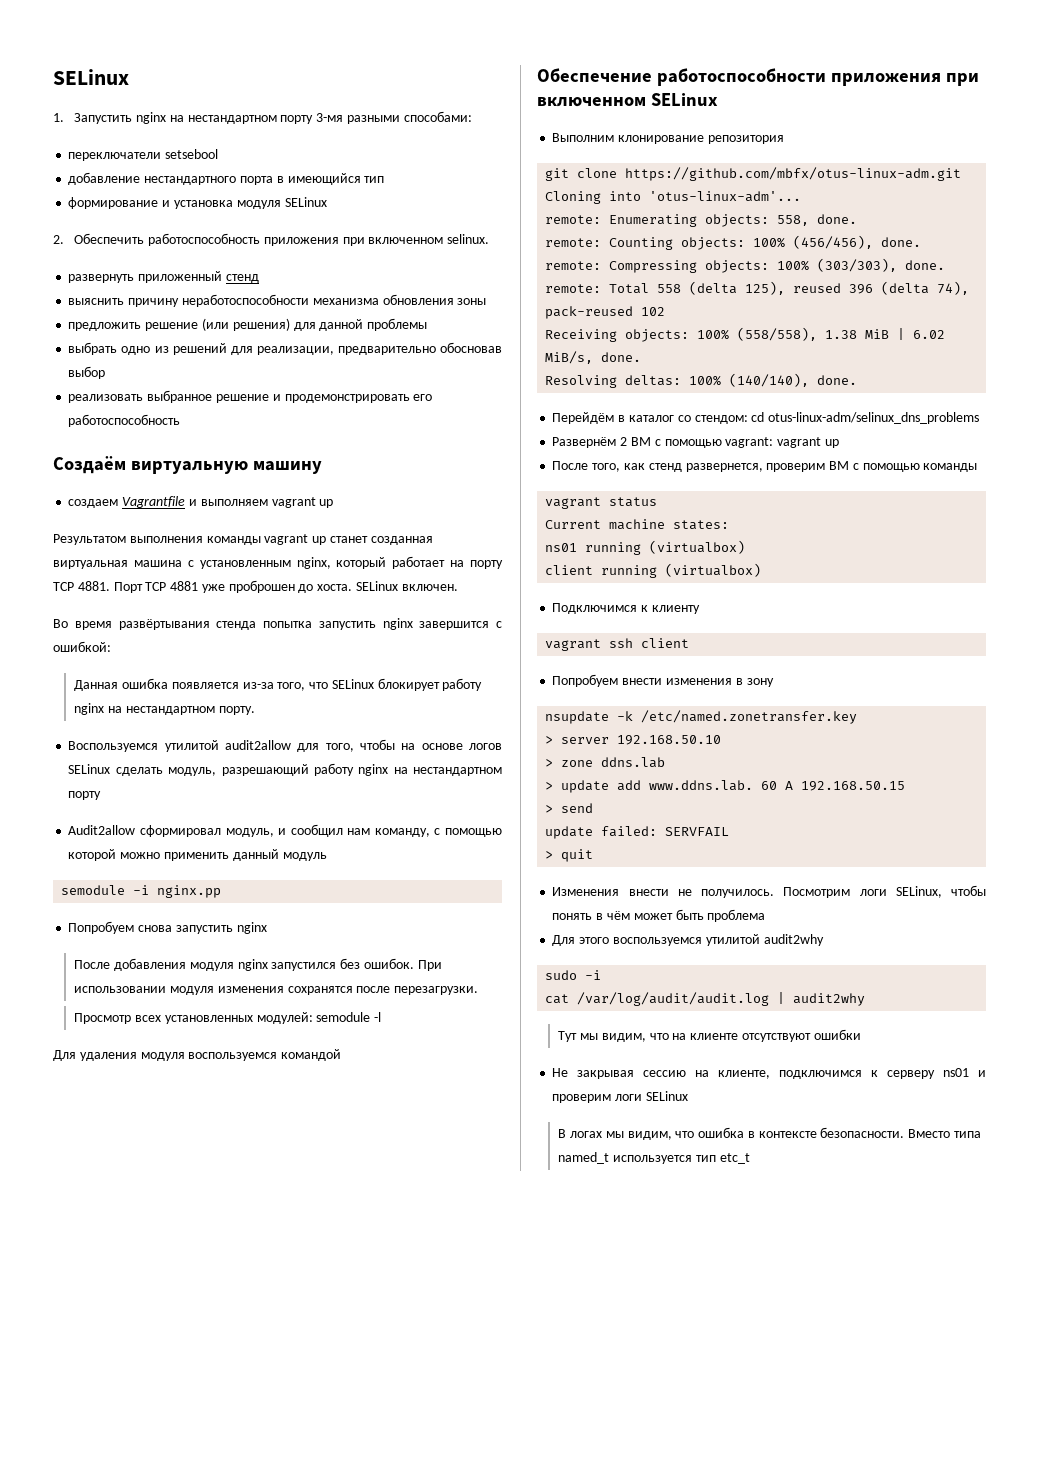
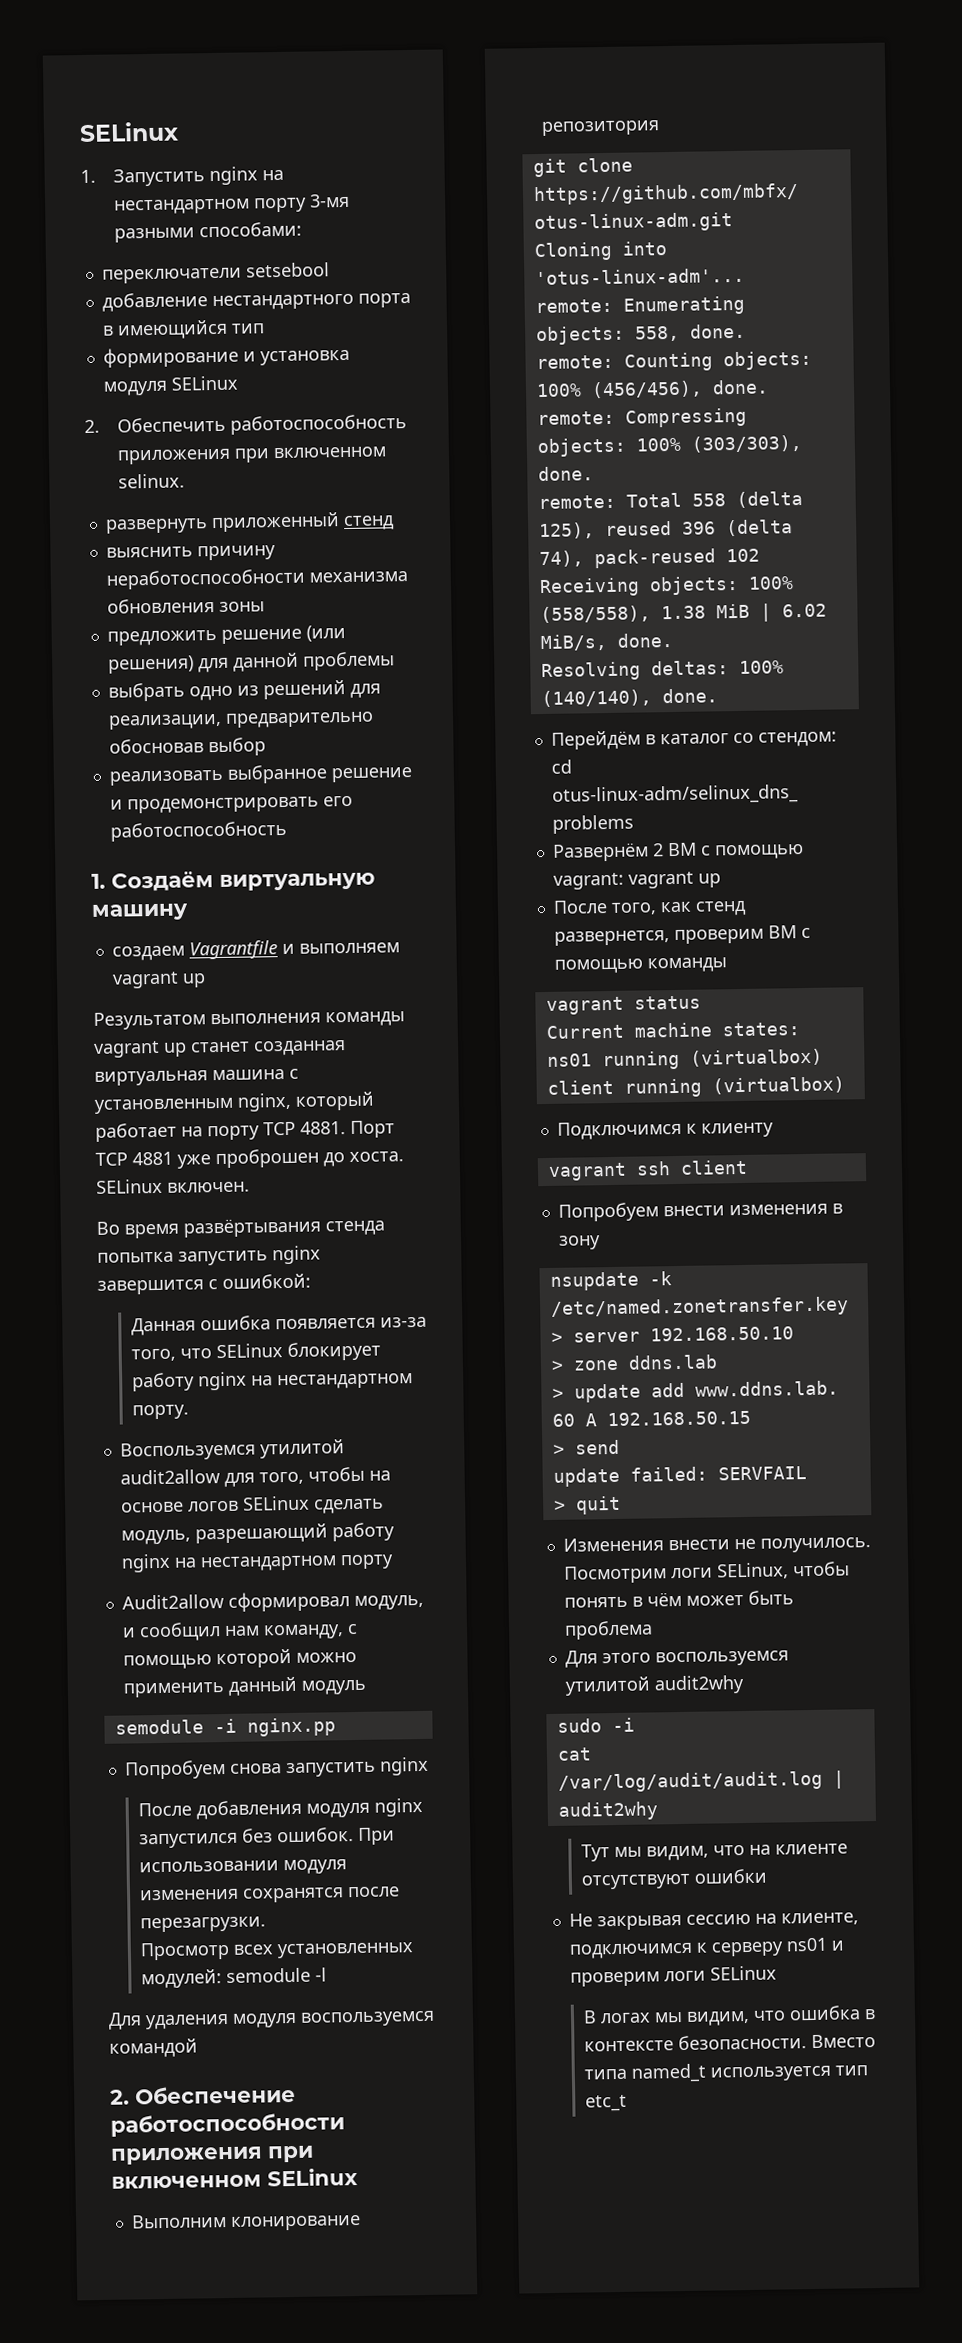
- Создаём виртуальную машину
+ 1. Создаём виртуальную машину
- Обеспечение работоспособности приложения при включенном SELinux
+ 2. Обеспечение работоспособности приложения при включенном SELinux

